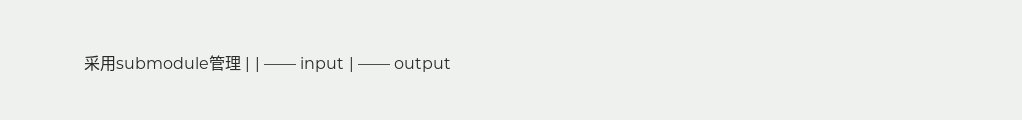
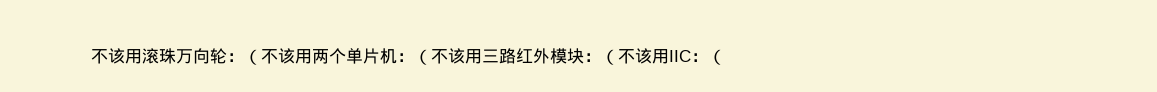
- 采用submodule管理 | | —— input | —— output
+ 不该用滚珠万向轮：（不该用两个单片机：（不该用三路红外模块：（不该用IIC：（

